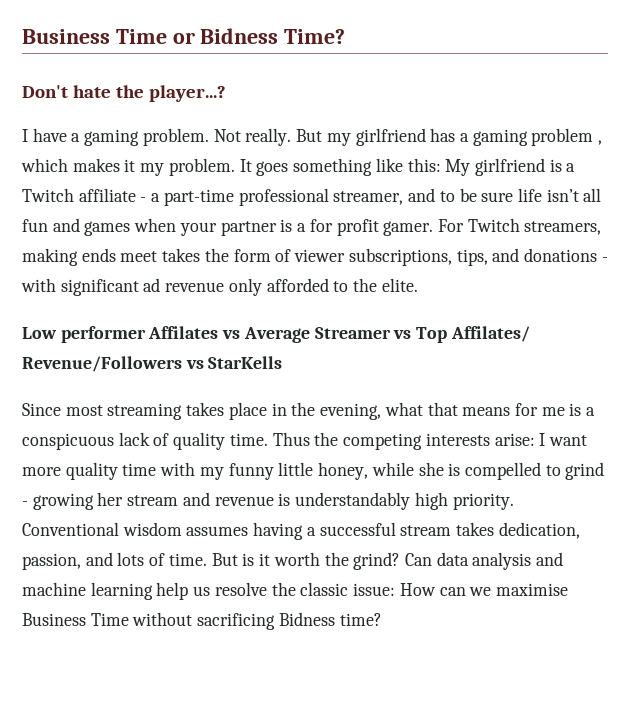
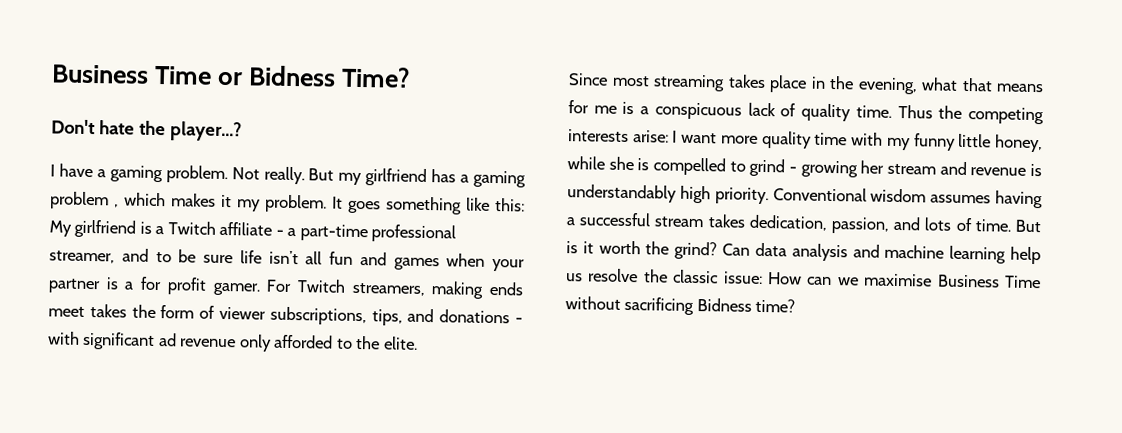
- Low performer Affilates vs Average Streamer vs Top Affilates/ Revenue/Followers vs StarKells

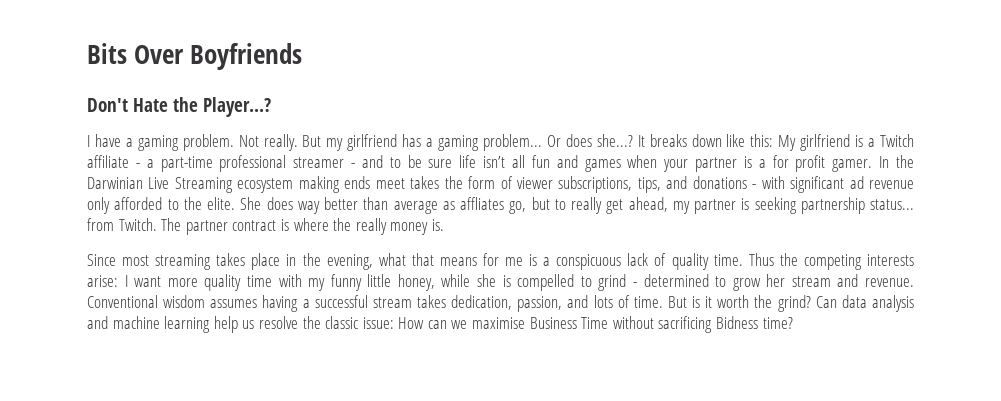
- Business Time or Bidness Time?
- Don't hate the player...?
+ Bits Over Boyfriends
+ Don't Hate the Player...?
- But my girlfriend has a gaming problem , which makes it my problem. It goes something like this: My girlfriend is a Twitch affiliate - a part-time professional streamer, and to be sure life isn’t all fun and games when your partner is a for profit gamer.
+ But my girlfriend has a gaming problem... Or does she...? It breaks down like this: My girlfriend is a Twitch affiliate - a part-time professional streamer - and to be sure life isn’t all fun and games when your partner is a for profit gamer.
- For Twitch streamers, making ends meet takes the form of viewer subscriptions, tips, and donations - with significant ad revenue only afforded to the elite.
+ In the Darwinian Live Streaming ecosystem making ends meet takes the form of viewer subscriptions, tips, and donations - with significant ad revenue only afforded to the elite. She does way better than average as affliates go, but to really get ahead, my partner is seeking partnership status... from Twitch. The partner contract is where the really money is.
- Thus the competing interests arise: I want more quality time with my funny little honey, while she is compelled to grind - growing her stream and revenue is understandably high priority.
+ Thus the competing interests arise: I want more quality time with my funny little honey, while she is compelled to grind - determined to grow her stream and revenue.

